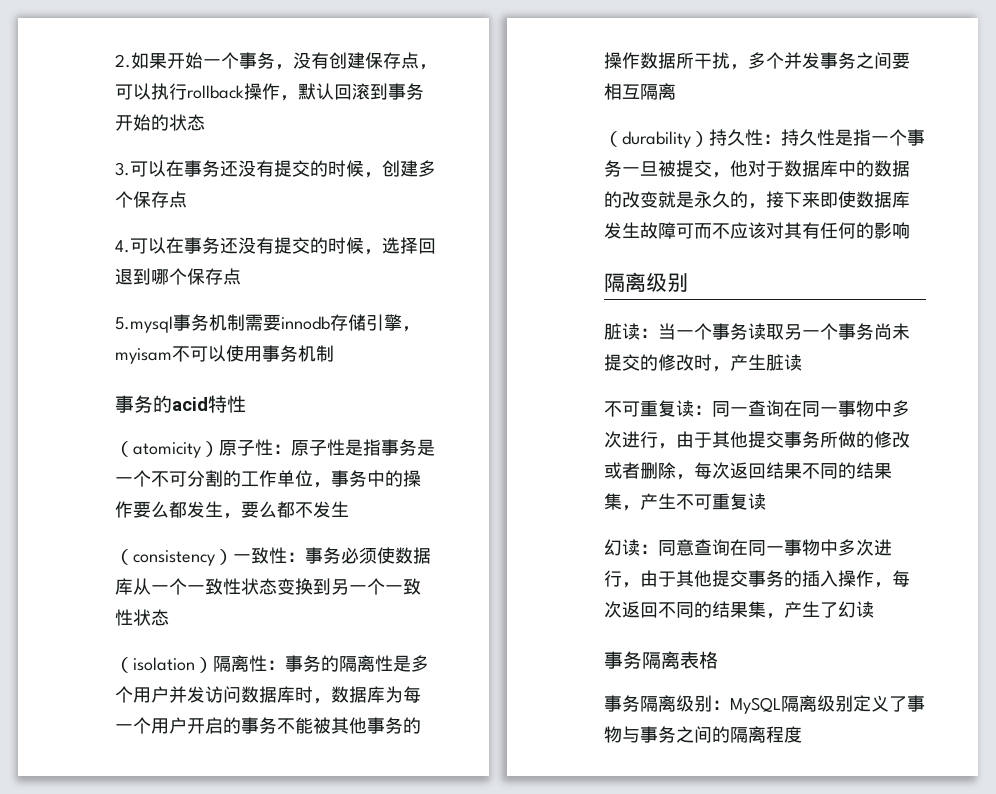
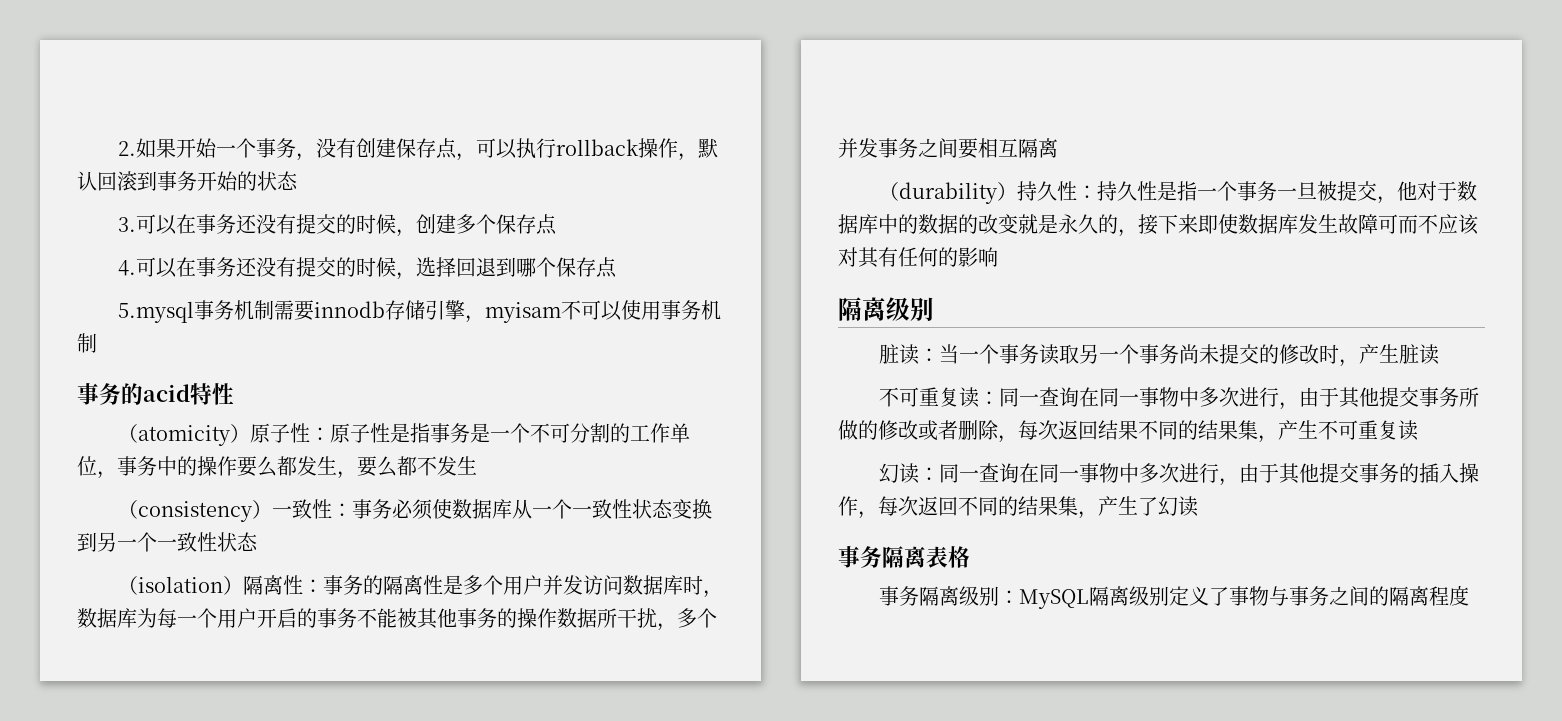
- 幻读：同意查询在同一事物中多次进行，由于其他提交事务的插入操作，每次返回不同的结果集，产生了幻读
+ 幻读：同一查询在同一事物中多次进行，由于其他提交事务的插入操作，每次返回不同的结果集，产生了幻读

